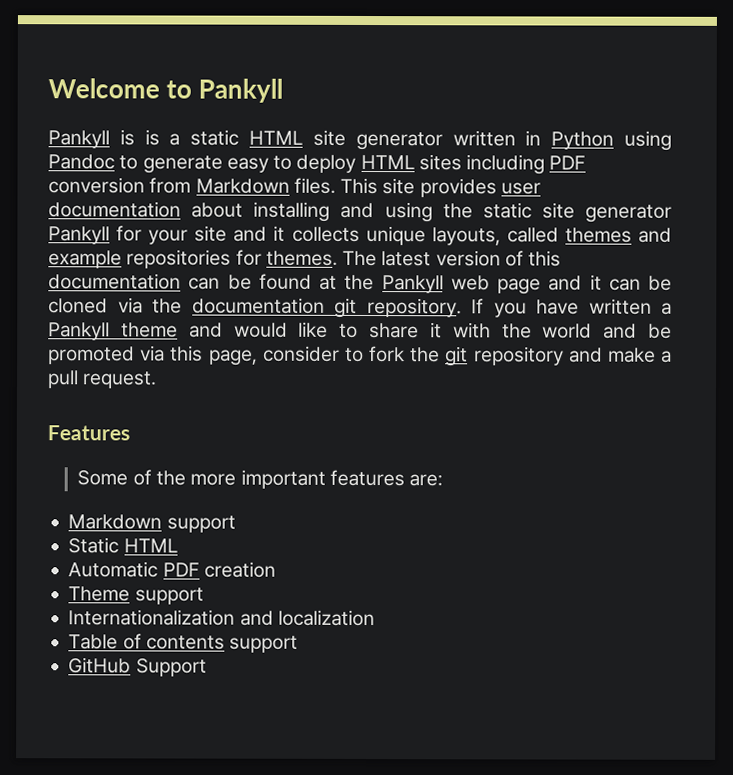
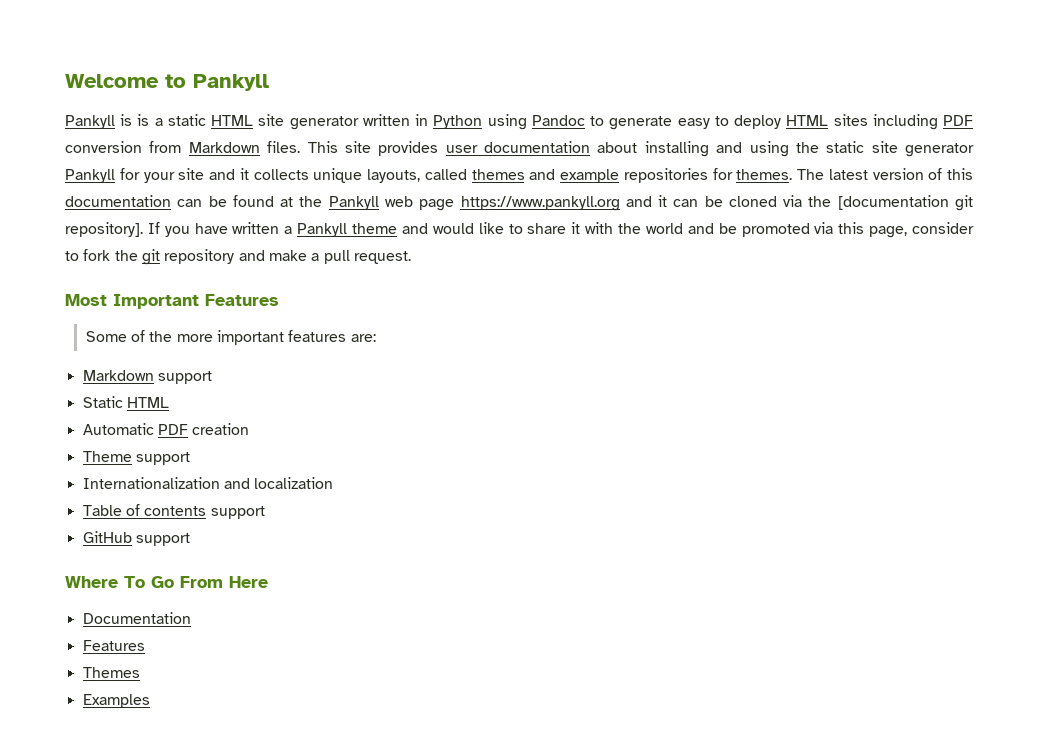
- The latest version of this documentation can be found at the Pankyll web page and it can be cloned via the documentation git repository.
+ The latest version of this documentation can be found at the Pankyll web page https://www.pankyll.org and it can be cloned via the [documentation git repository].
- Features
+ Most Important Features
- GitHub Support
+ GitHub support
+ Where To Go From Here
+ Documentation
+ Features
+ Themes
+ Examples

